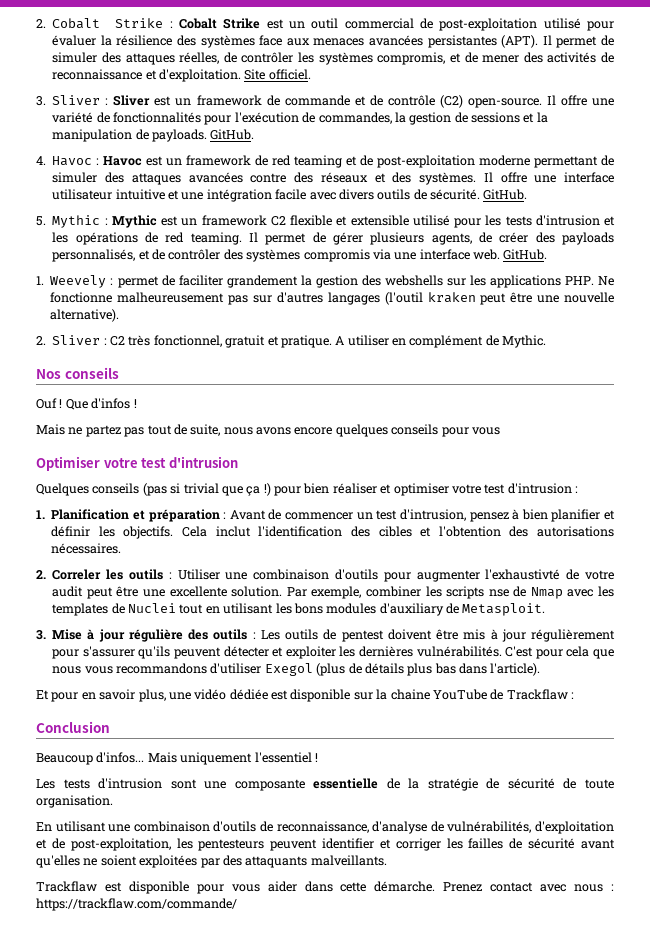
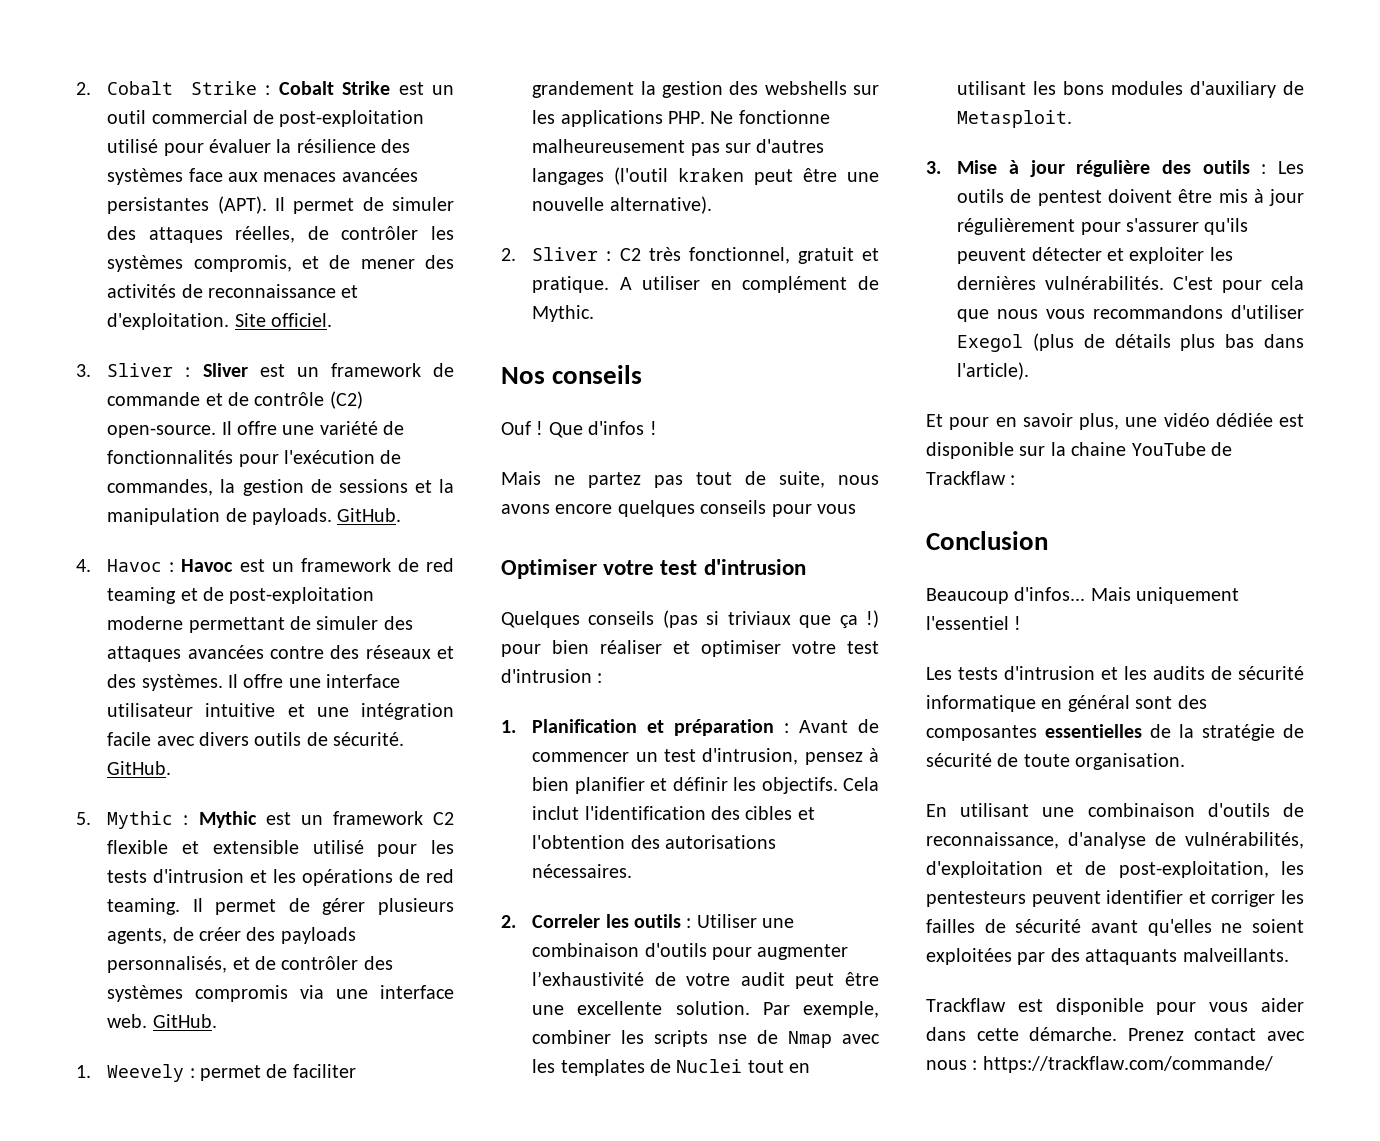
- Quelques conseils (pas si trivial que ça !) pour bien réaliser et optimiser votre test d'intrusion :
+ Quelques conseils (pas si triviaux que ça !) pour bien réaliser et optimiser votre test d'intrusion :
- 2. Correler les outils : Utiliser une combinaison d'outils pour augmenter l'exhaustivté de votre audit peut être une excellente solution.
+ 2. Correler les outils : Utiliser une combinaison d'outils pour augmenter l’exhaustivité de votre audit peut être une excellente solution.
- Les tests d'intrusion sont une composante essentielle de la stratégie de sécurité de toute organisation.
+ Les tests d'intrusion et les audits de sécurité informatique en général sont des composantes essentielles de la stratégie de sécurité de toute organisation.

